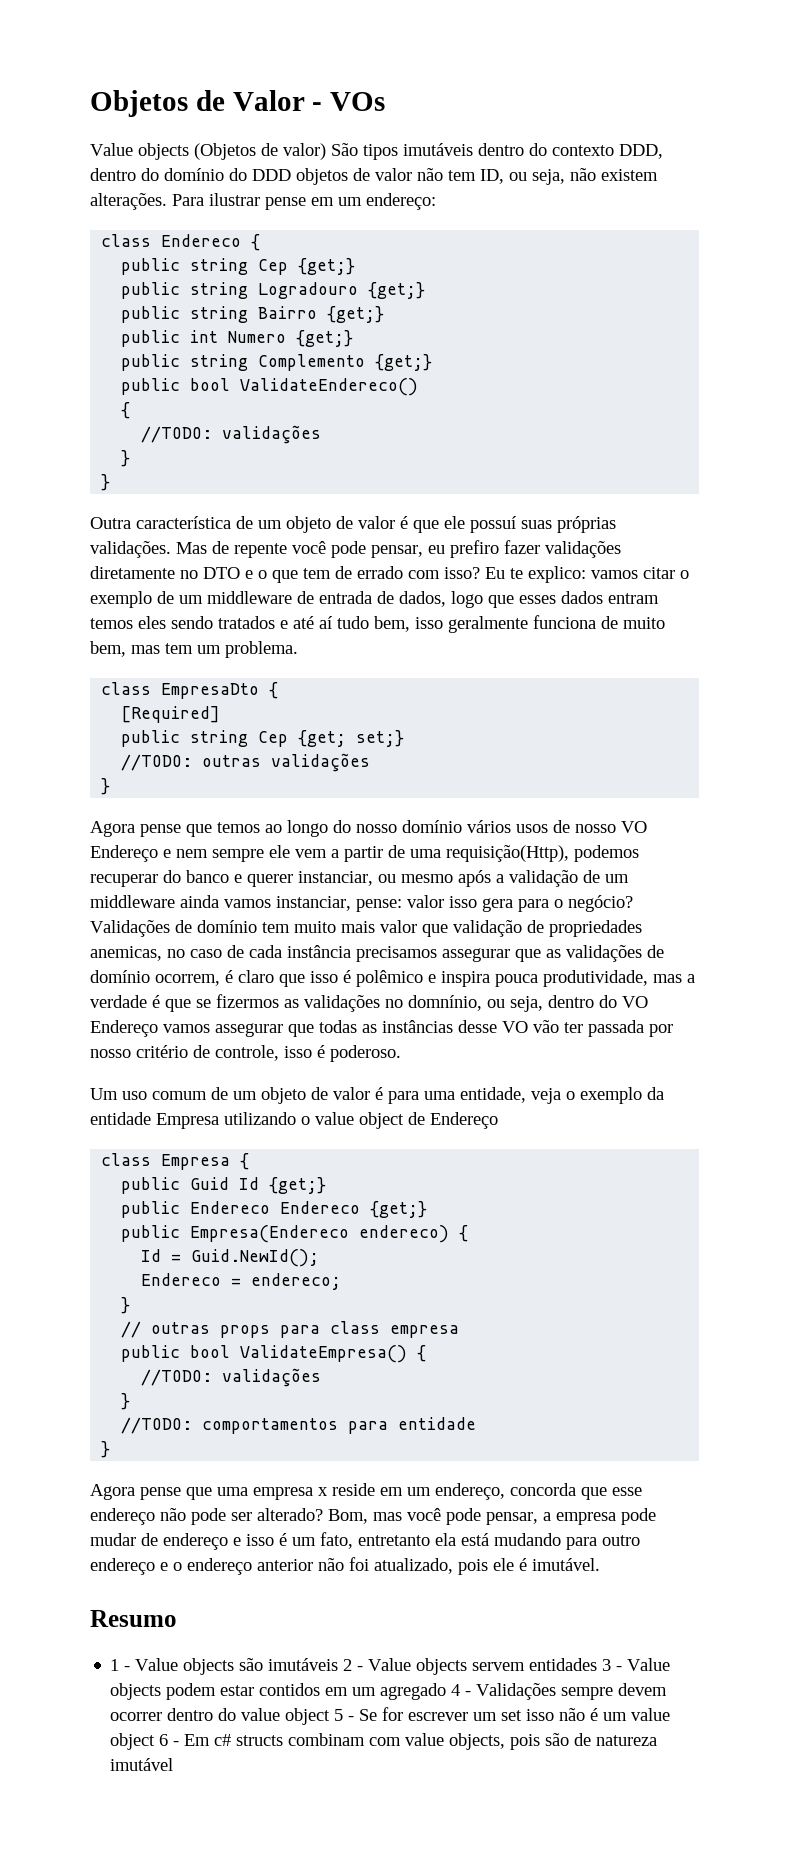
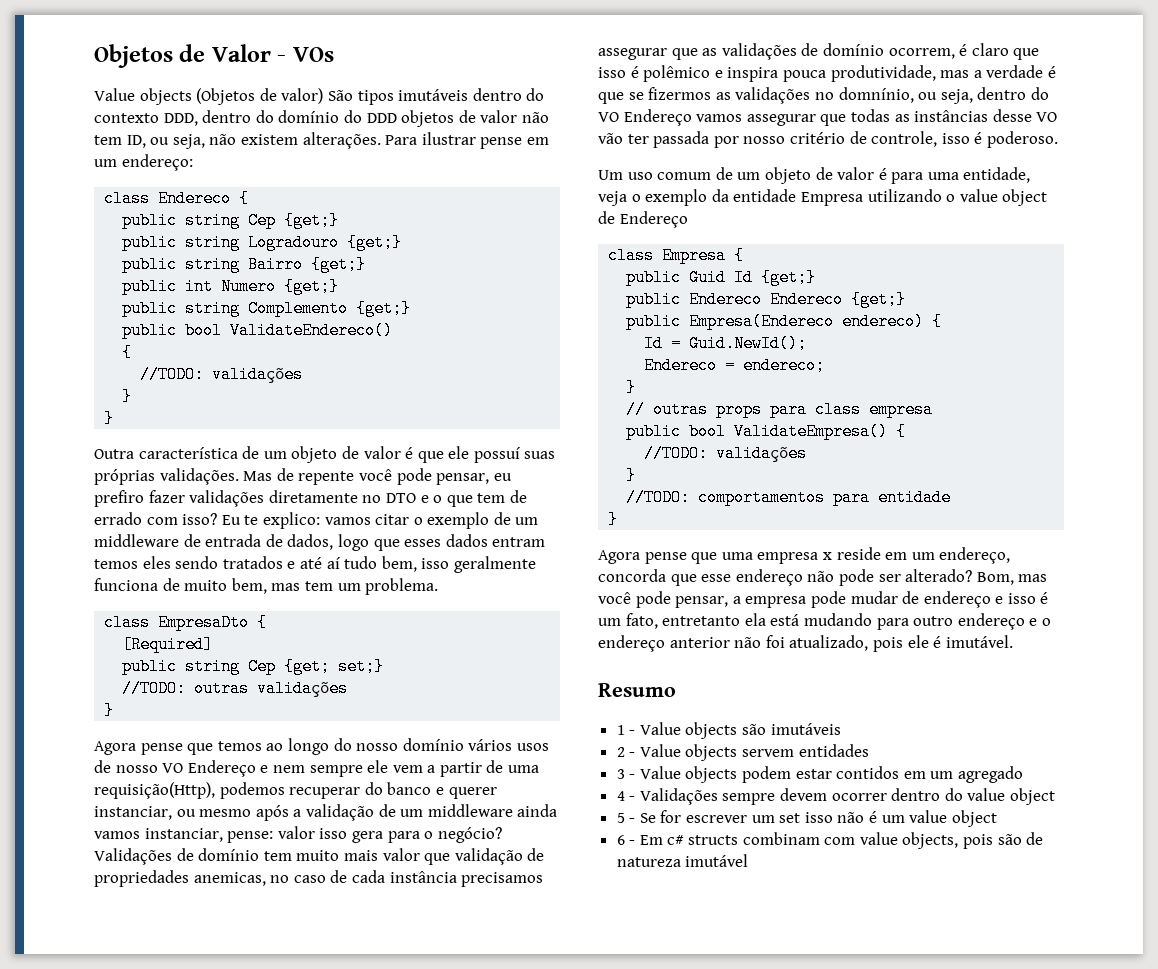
- 1 - Value objects são imutáveis 2 - Value objects servem entidades 3 - Value objects podem estar contidos em um agregado 4 - Validações sempre devem ocorrer dentro do value object 5 - Se for escrever um set isso não é um value object 6 - Em c# structs combinam com value objects, pois são de natureza imutável
+ 1 - Value objects são imutáveis
+ 2 - Value objects servem entidades
+ 3 - Value objects podem estar contidos em um agregado
+ 4 - Validações sempre devem ocorrer dentro do value object
+ 5 - Se for escrever um set isso não é um value object
+ 6 - Em c# structs combinam com value objects, pois são de natureza imutável

